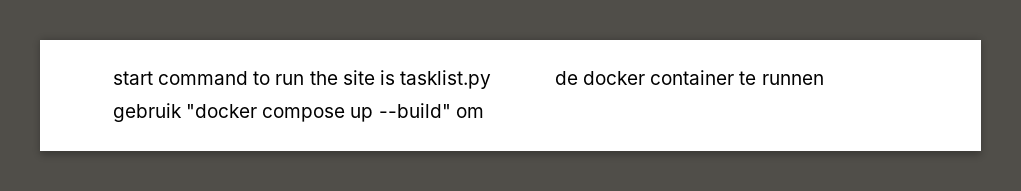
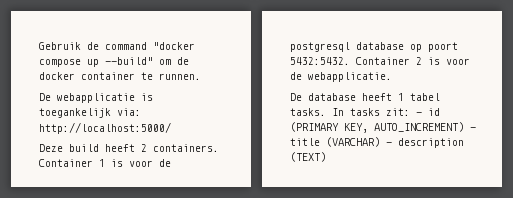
- start command to run the site is tasklist.py
- gebruik "docker compose up --build" om de docker container te runnen
+ Gebruik de command "docker compose up --build" om de docker container te runnen.
+ De webapplicatie is toegankelijk via: http://localhost:5000/
+ Deze build heeft 2 containers. Container 1 is voor de postgresql database op poort 5432:5432. Container 2 is voor de webapplicatie.
+ De database heeft 1 tabel tasks. In tasks zit: - id (PRIMARY KEY, AUTO_INCREMENT) - title (VARCHAR) - description (TEXT)

